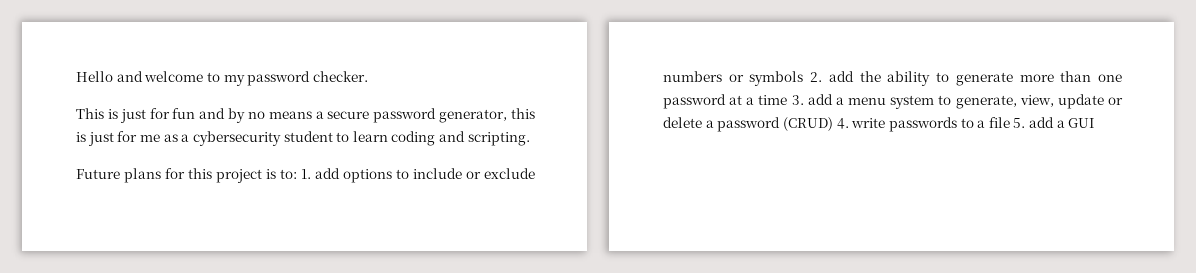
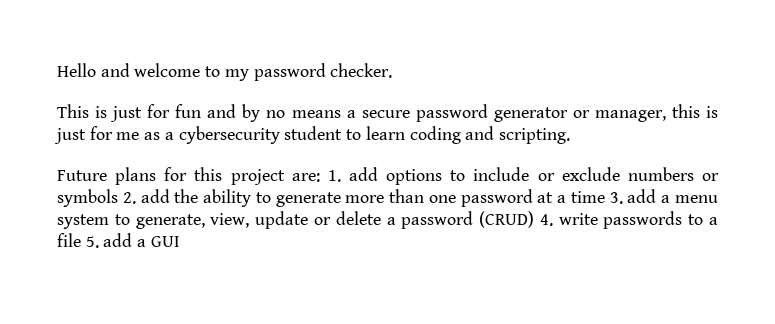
- This is just for fun and by no means a secure password generator, this is just for me as a cybersecurity student to learn coding and scripting.
+ This is just for fun and by no means a secure password generator or manager, this is just for me as a cybersecurity student to learn coding and scripting.
- Future plans for this project is to: 1. add options to include or exclude numbers or symbols 2. add the ability to generate more than one password at a time 3. add a menu system to generate, view, update or delete a password (CRUD) 4. write passwords to a file 5. add a GUI
+ Future plans for this project are: 1. add options to include or exclude numbers or symbols 2. add the ability to generate more than one password at a time 3. add a menu system to generate, view, update or delete a password (CRUD) 4. write passwords to a file 5. add a GUI

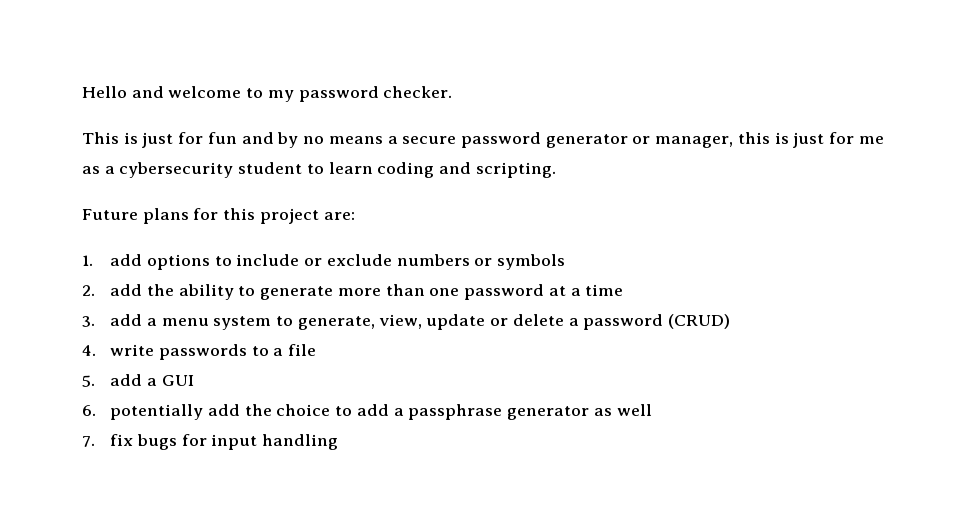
- Future plans for this project are: 1. add options to include or exclude numbers or symbols 2. add the ability to generate more than one password at a time 3. add a menu system to generate, view, update or delete a password (CRUD) 4. write passwords to a file 5. add a GUI
+ Future plans for this project are:
+ 1. add options to include or exclude numbers or symbols
+ 2. add the ability to generate more than one password at a time
+ 3. add a menu system to generate, view, update or delete a password (CRUD)
+ 4. write passwords to a file
+ 5. add a GUI
+ 6. potentially add the choice to add a passphrase generator as well
+ 7. fix bugs for input handling

